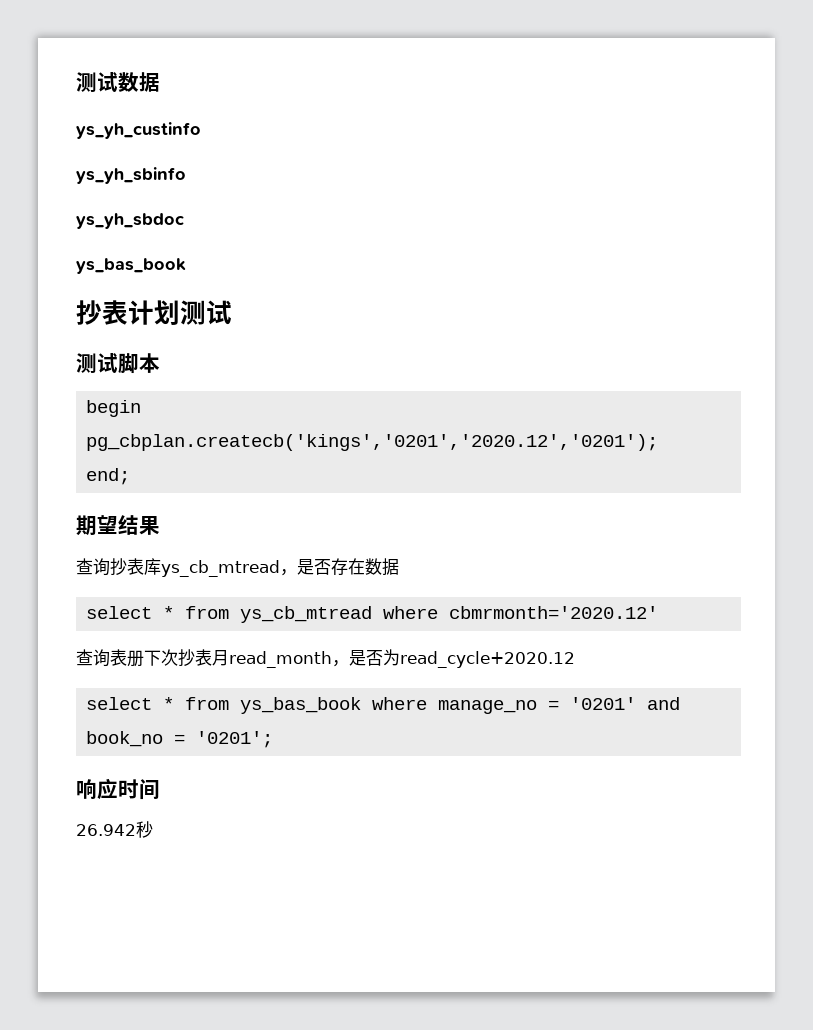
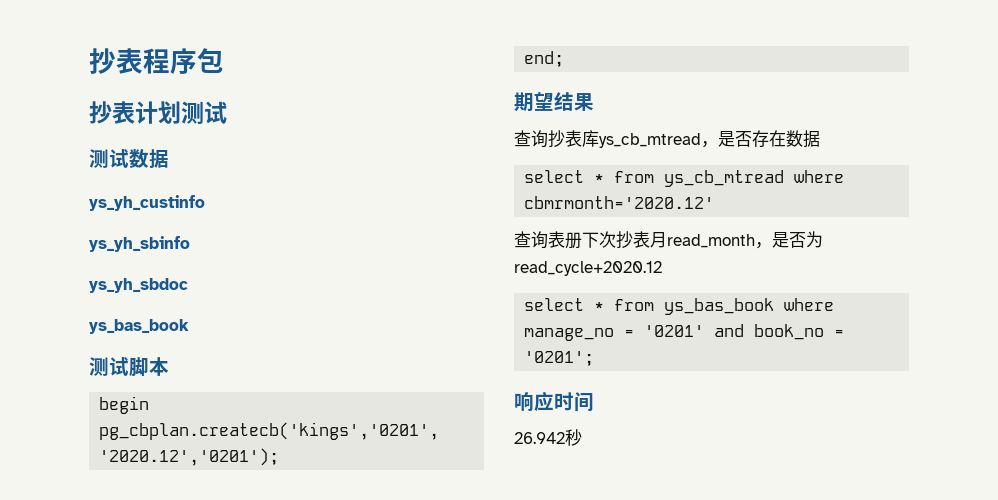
+ 抄表程序包
+ 抄表计划测试
- 抄表计划测试

